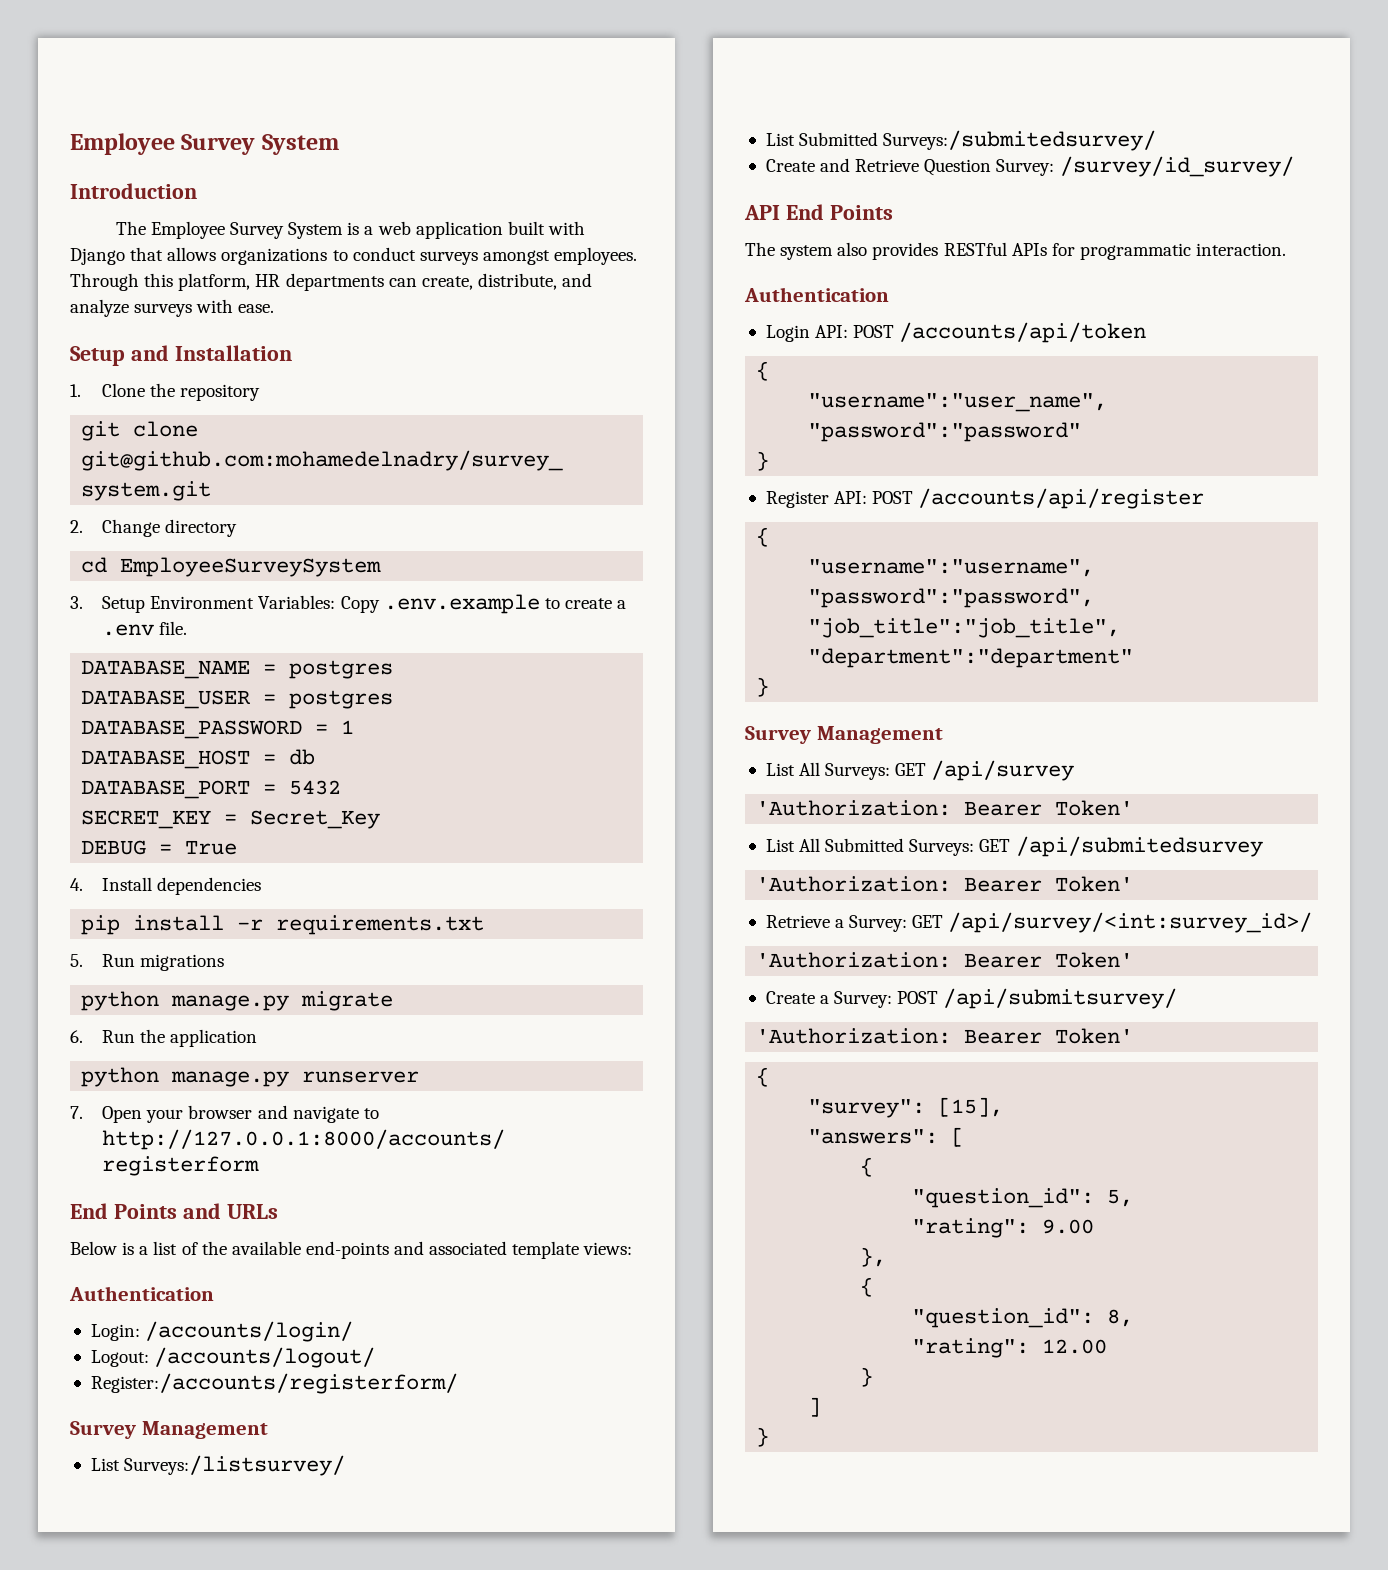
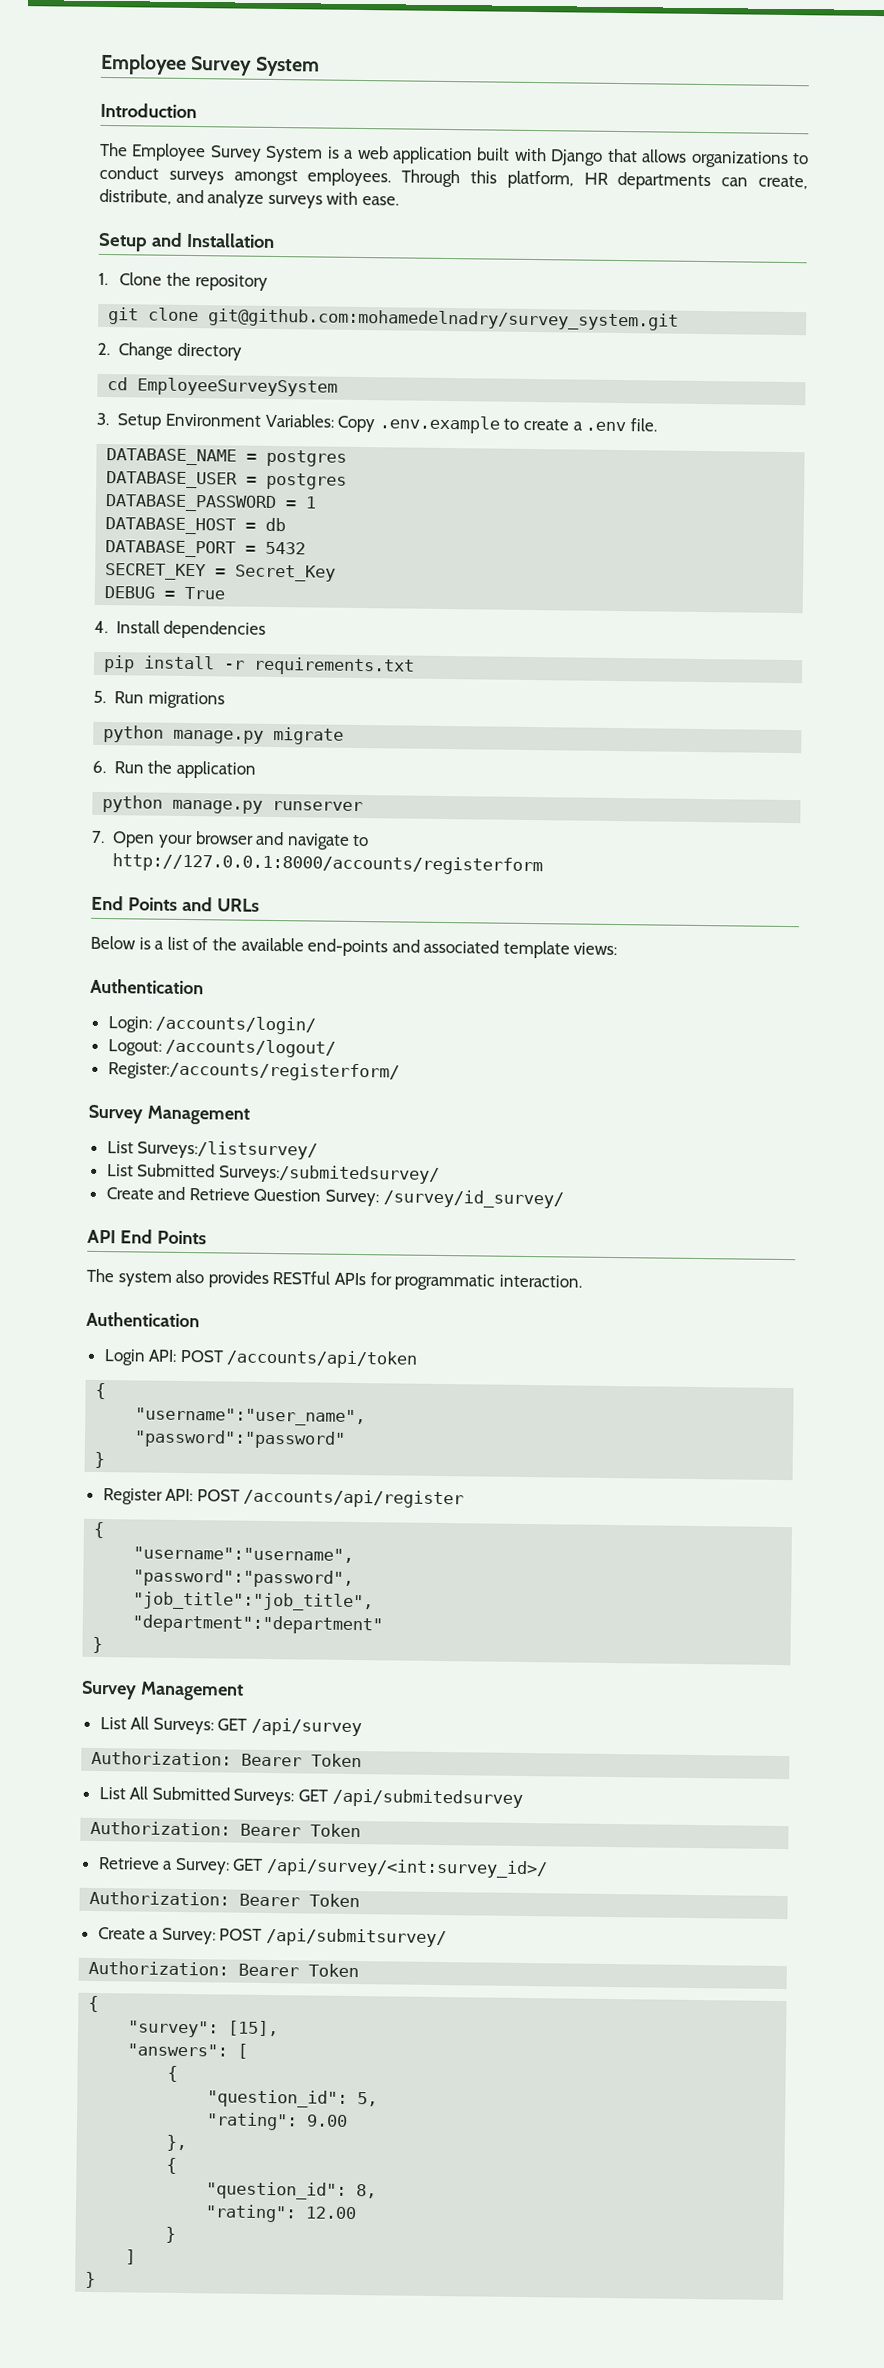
  List All Surveys: GET /api/survey
- 'Authorization: Bearer Token'
+ Authorization: Bearer Token
  List All Submitted Surveys: GET /api/submitedsurvey
- 'Authorization: Bearer Token'
+ Authorization: Bearer Token
  Retrieve a Survey: GET /api/survey/<int:survey_id>/
- 'Authorization: Bearer Token'
+ Authorization: Bearer Token
  Create a Survey: POST /api/submitsurvey/
- 'Authorization: Bearer Token'
+ Authorization: Bearer Token

